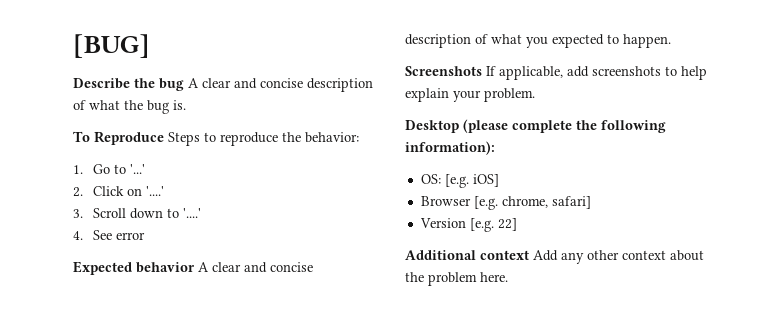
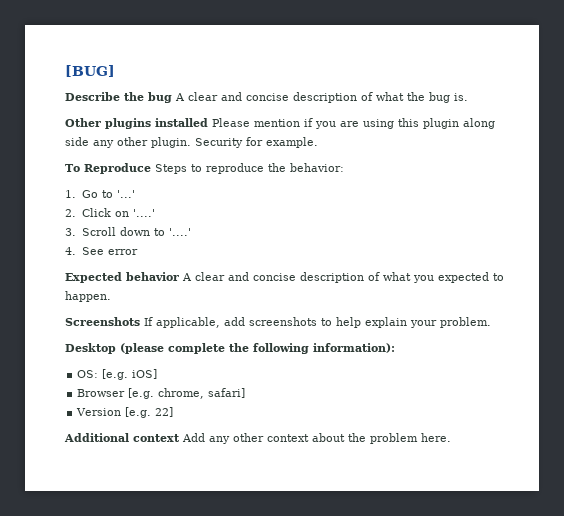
+ Other plugins installed Please mention if you are using this plugin along side any other plugin. Security for example.

